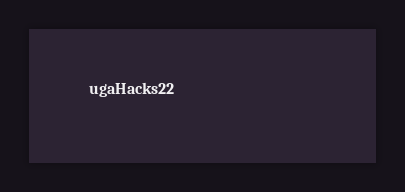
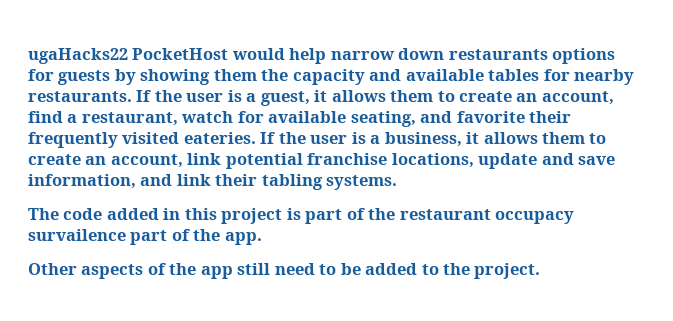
- ugaHacks22
+ ugaHacks22 PocketHost would help narrow down restaurants options for guests by showing them the capacity and available tables for nearby restaurants. If the user is a guest, it allows them to create an account, find a restaurant, watch for available seating, and favorite their frequently visited eateries. If the user is a business, it allows them to create an account, link potential franchise locations, update and save information, and link their tabling systems.
+ The code added in this project is part of the restaurant occupacy survailence part of the app.
+ Other aspects of the app still need to be added to the project.

